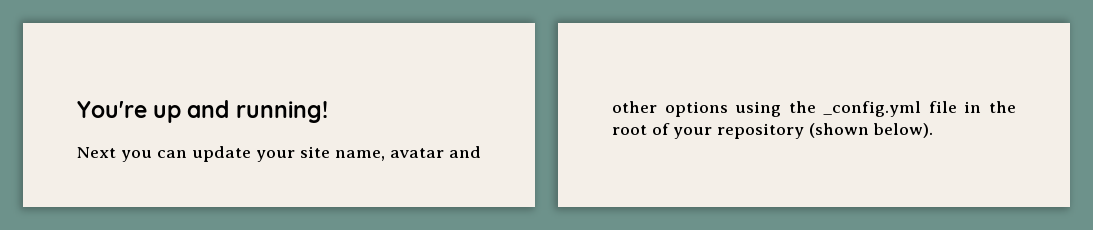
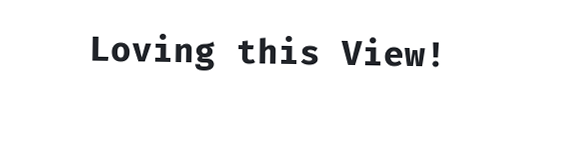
- You're up and running!
- Next you can update your site name, avatar and other options using the _config.yml file in the root of your repository (shown below).
+ Loving this View!

